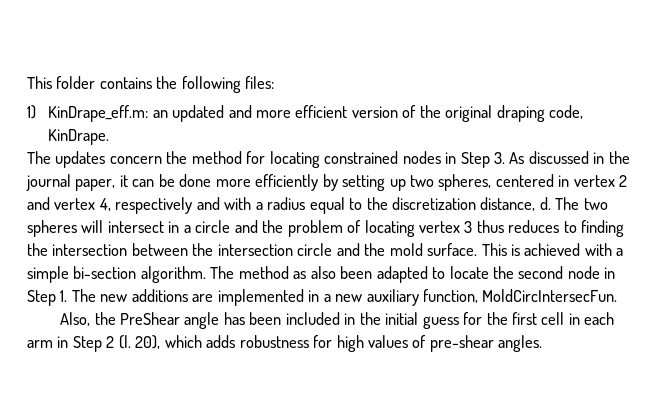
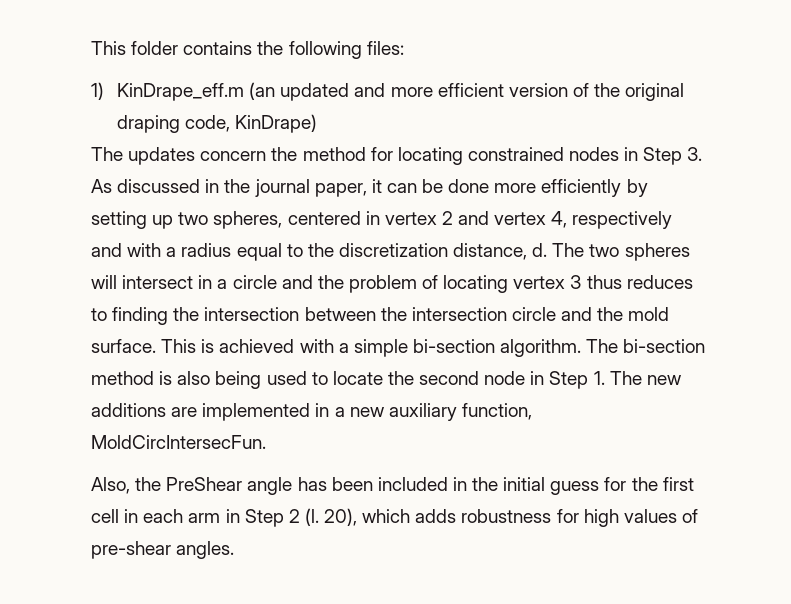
- 1) KinDrape_eff.m: an updated and more efficient version of the original draping code, KinDrape.
+ 1) KinDrape_eff.m (an updated and more efficient version of the original draping code, KinDrape)
- The method as also been adapted to locate the second node in Step 1. The new additions are implemented in a new auxiliary function, MoldCircIntersecFun.
+ The bi-section method is also being used to locate the second node in Step 1. The new additions are implemented in a new auxiliary function, MoldCircIntersecFun.

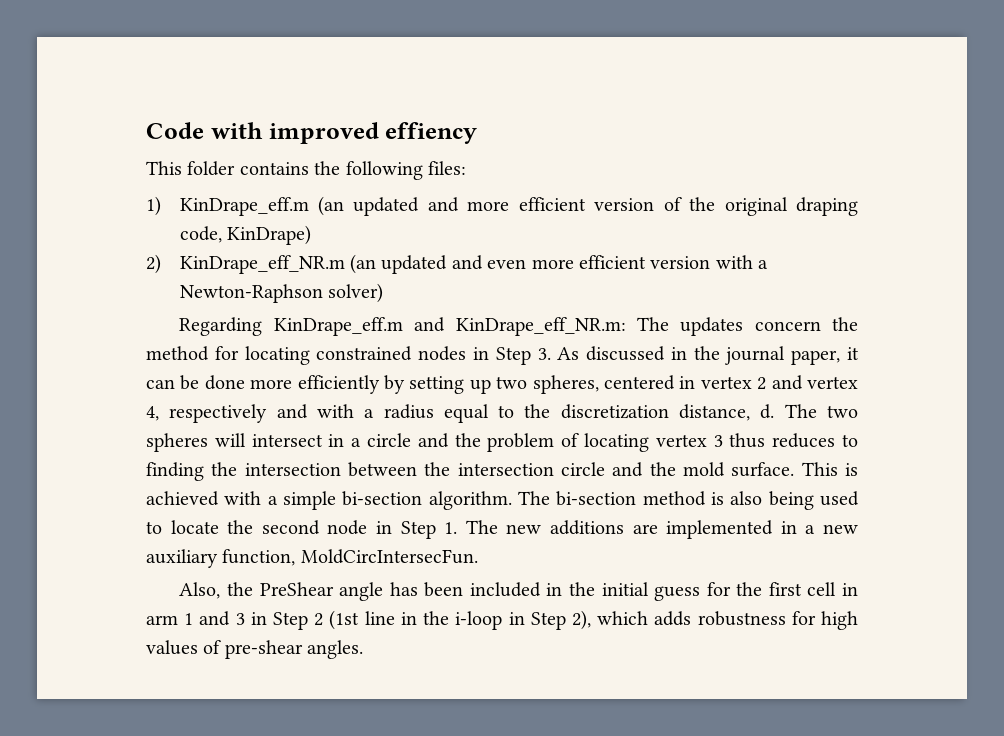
+ Code with improved effiency
- The updates concern the method for locating constrained nodes in Step 3. As discussed in the journal paper, it can be done more efficiently by setting up two spheres, centered in vertex 2 and vertex 4, respectively and with a radius equal to the discretization distance, d.
+ 2) KinDrape_eff_NR.m (an updated and even more efficient version with a Newton-Raphson solver)
+ Regarding KinDrape_eff.m and KinDrape_eff_NR.m: The updates concern the method for locating constrained nodes in Step 3. As discussed in the journal paper, it can be done more efficiently by setting up two spheres, centered in vertex 2 and vertex 4, respectively and with a radius equal to the discretization distance, d.
- Also, the PreShear angle has been included in the initial guess for the first cell in each arm in Step 2 (l. 20), which adds robustness for high values of pre-shear angles.
+ Also, the PreShear angle has been included in the initial guess for the first cell in arm 1 and 3 in Step 2 (1st line in the i-loop in Step 2), which adds robustness for high values of pre-shear angles.

